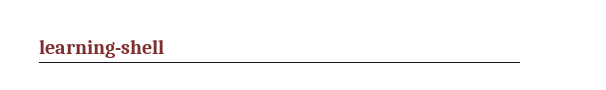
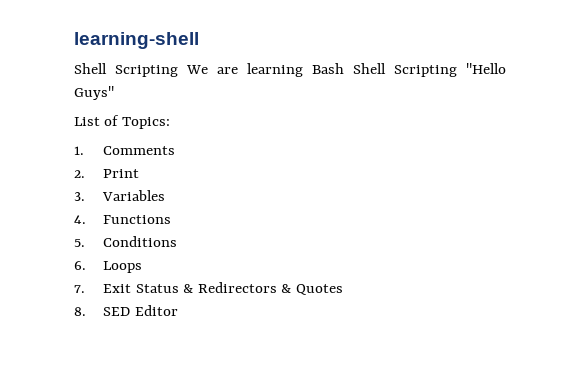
+ Shell Scripting We are learning Bash Shell Scripting "Hello Guys"
+ List of Topics:
+ 1. Comments
+ 2. Print
+ 3. Variables
+ 4. Functions
+ 5. Conditions
+ 6. Loops
+ 7. Exit Status & Redirectors & Quotes
+ 8. SED Editor

